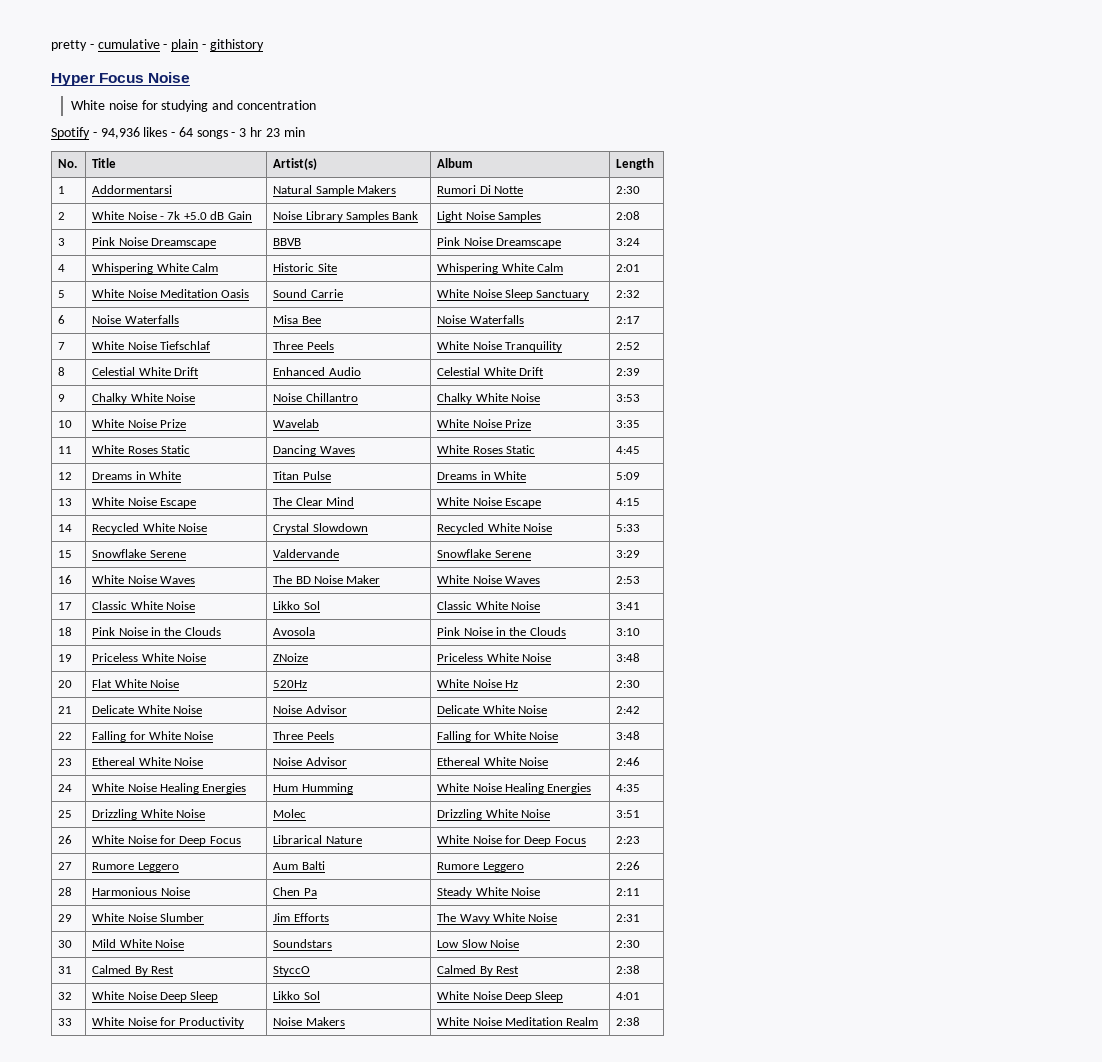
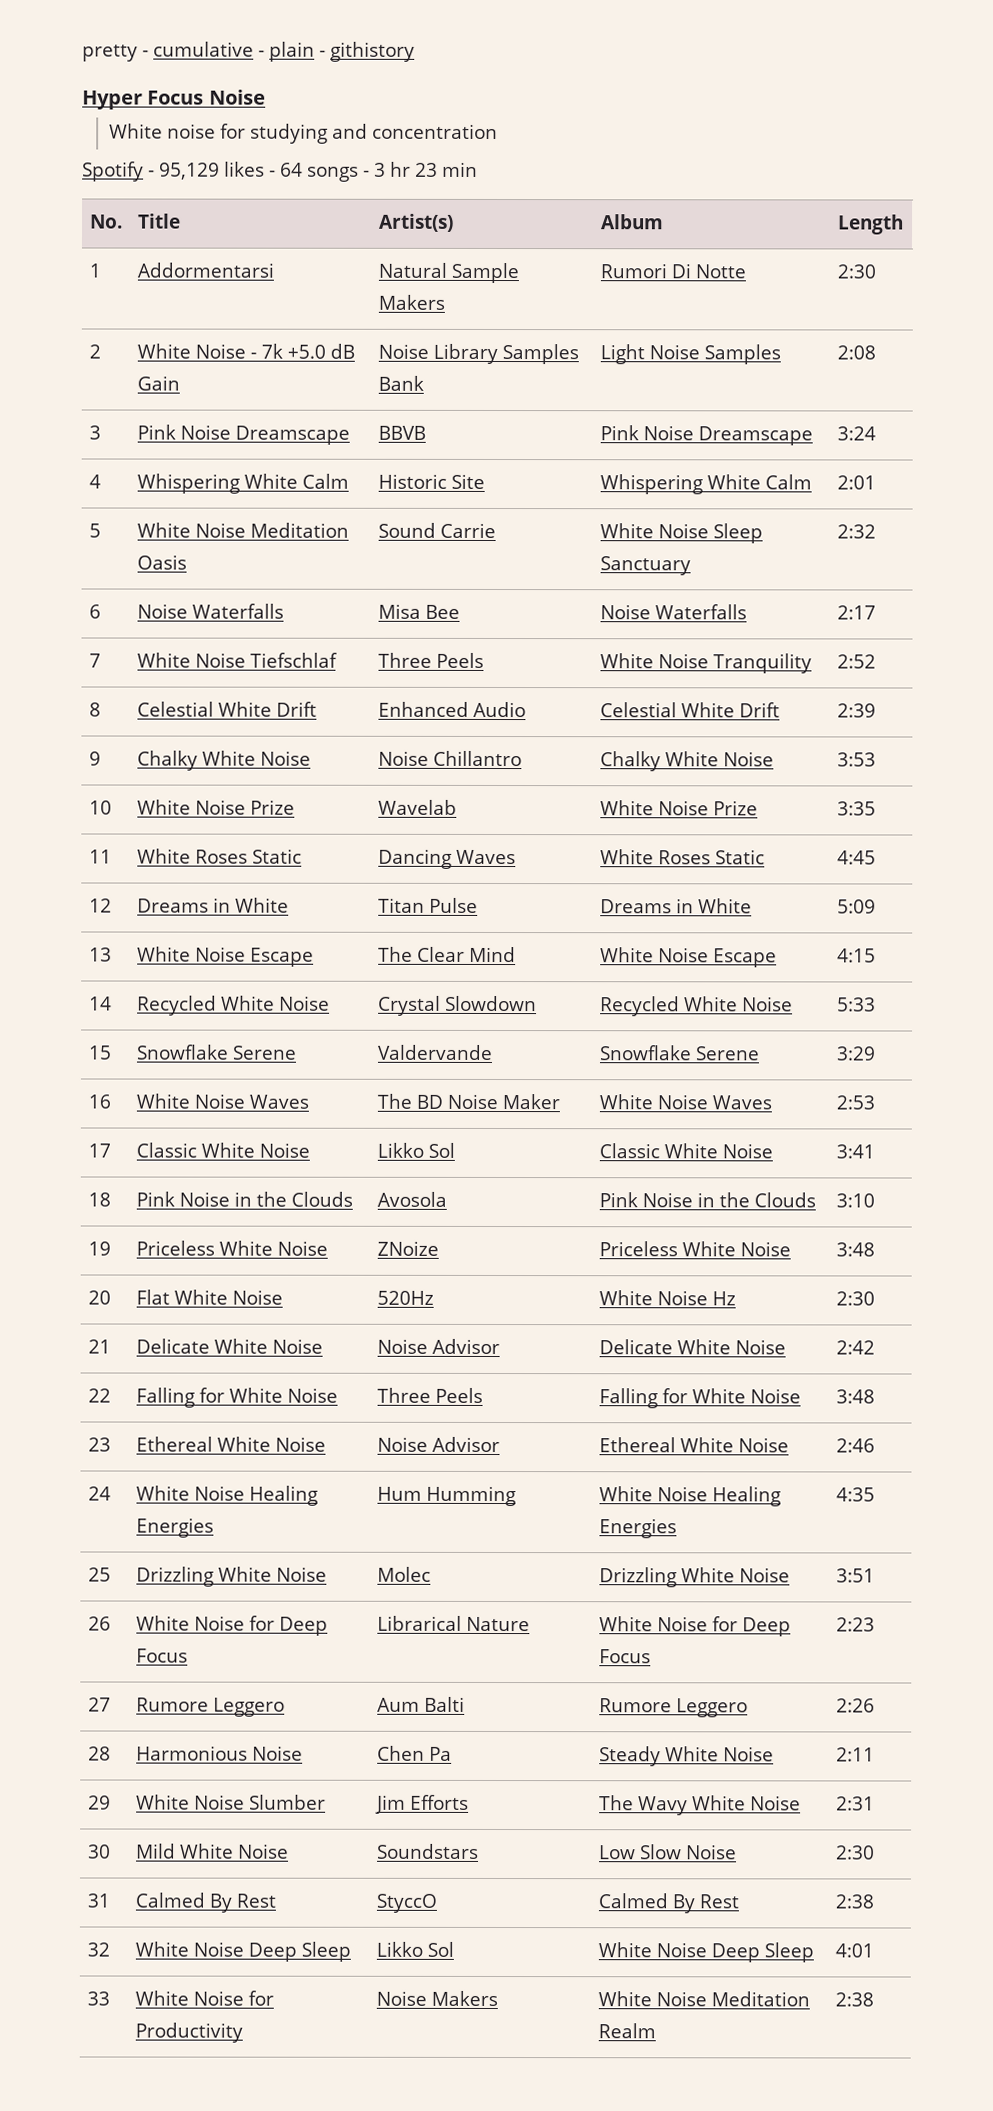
- Spotify - 94,936 likes - 64 songs - 3 hr 23 min
+ Spotify - 95,129 likes - 64 songs - 3 hr 23 min

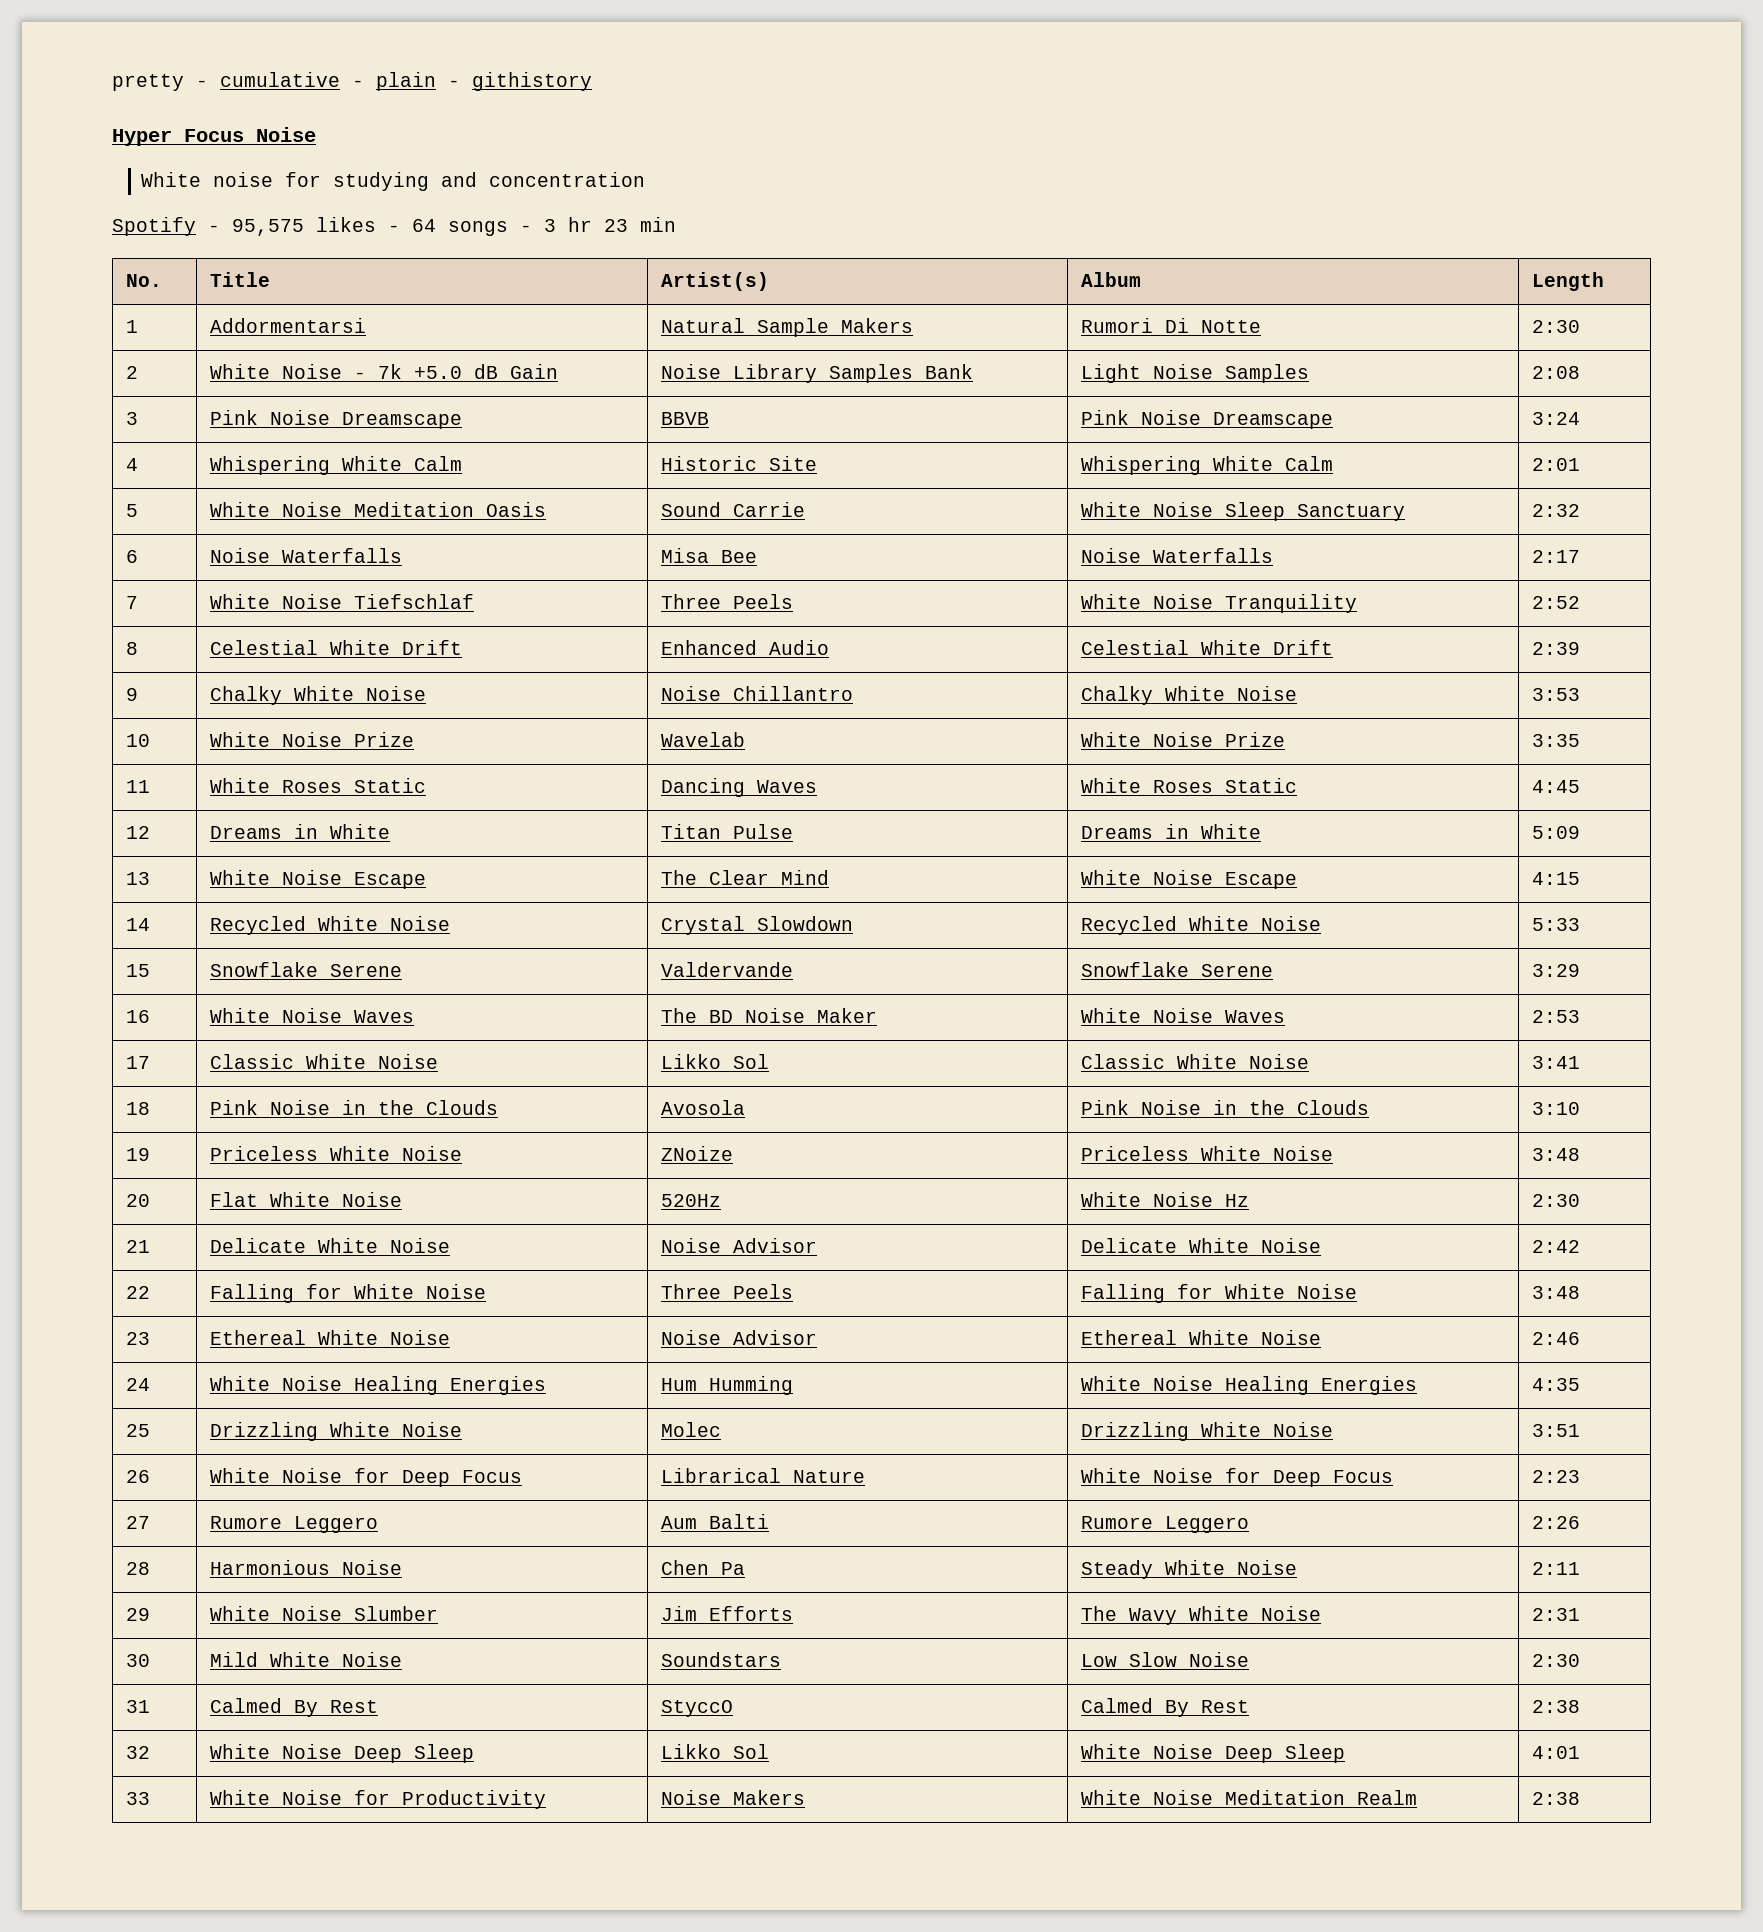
- Spotify - 95,129 likes - 64 songs - 3 hr 23 min
+ Spotify - 95,575 likes - 64 songs - 3 hr 23 min

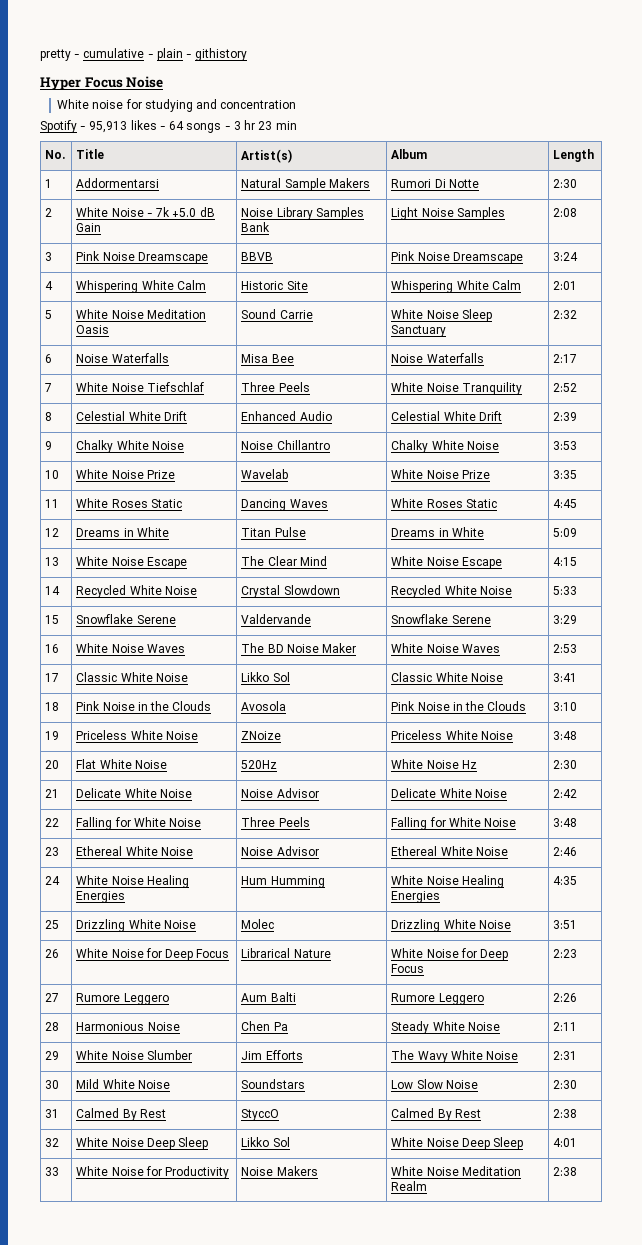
- Spotify - 95,575 likes - 64 songs - 3 hr 23 min
+ Spotify - 95,913 likes - 64 songs - 3 hr 23 min

